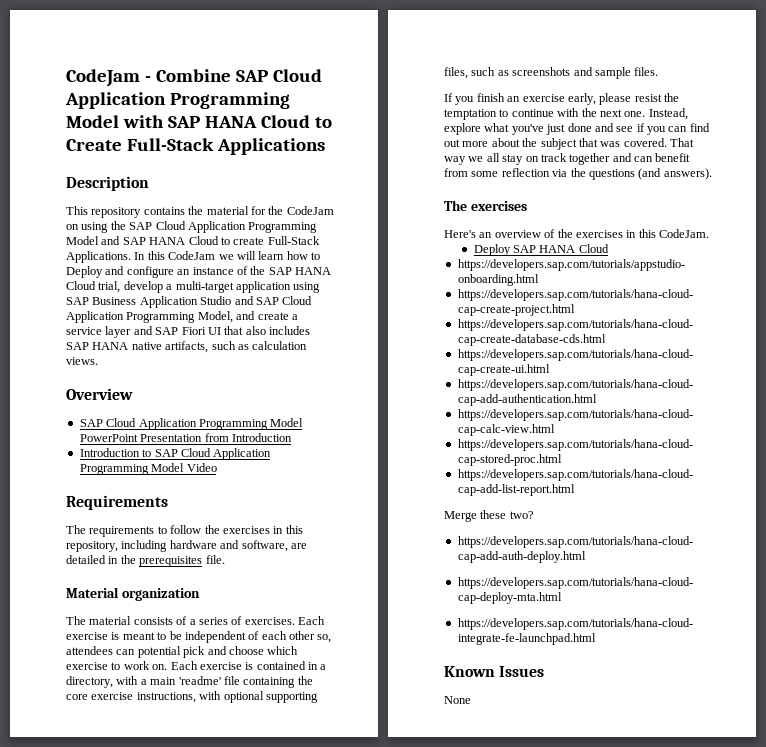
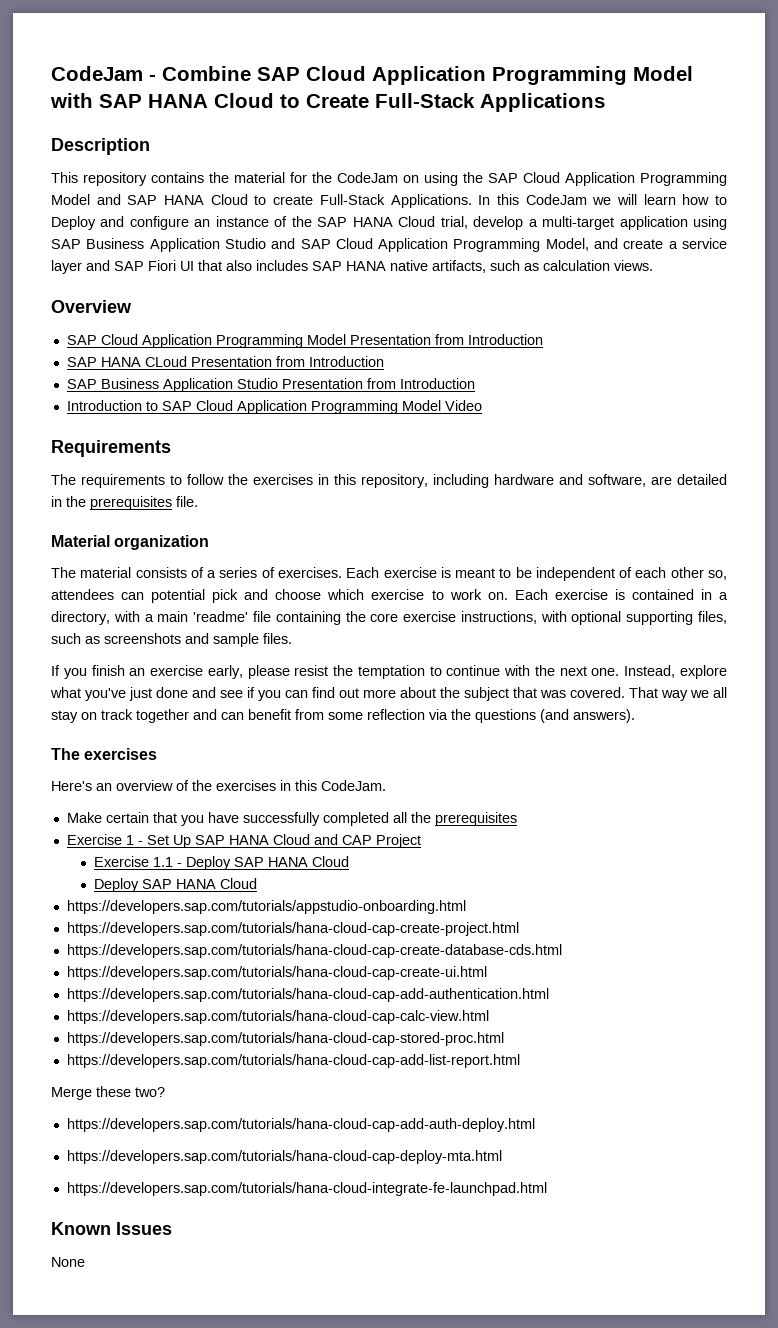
- SAP Cloud Application Programming Model PowerPoint Presentation from Introduction
+ SAP Cloud Application Programming Model Presentation from Introduction
+ SAP HANA CLoud Presentation from Introduction
+ SAP Business Application Studio Presentation from Introduction
+ Make certain that you have successfully completed all the prerequisites
+ Exercise 1 - Set Up SAP HANA Cloud and CAP Project
+ Exercise 1.1 - Deploy SAP HANA Cloud

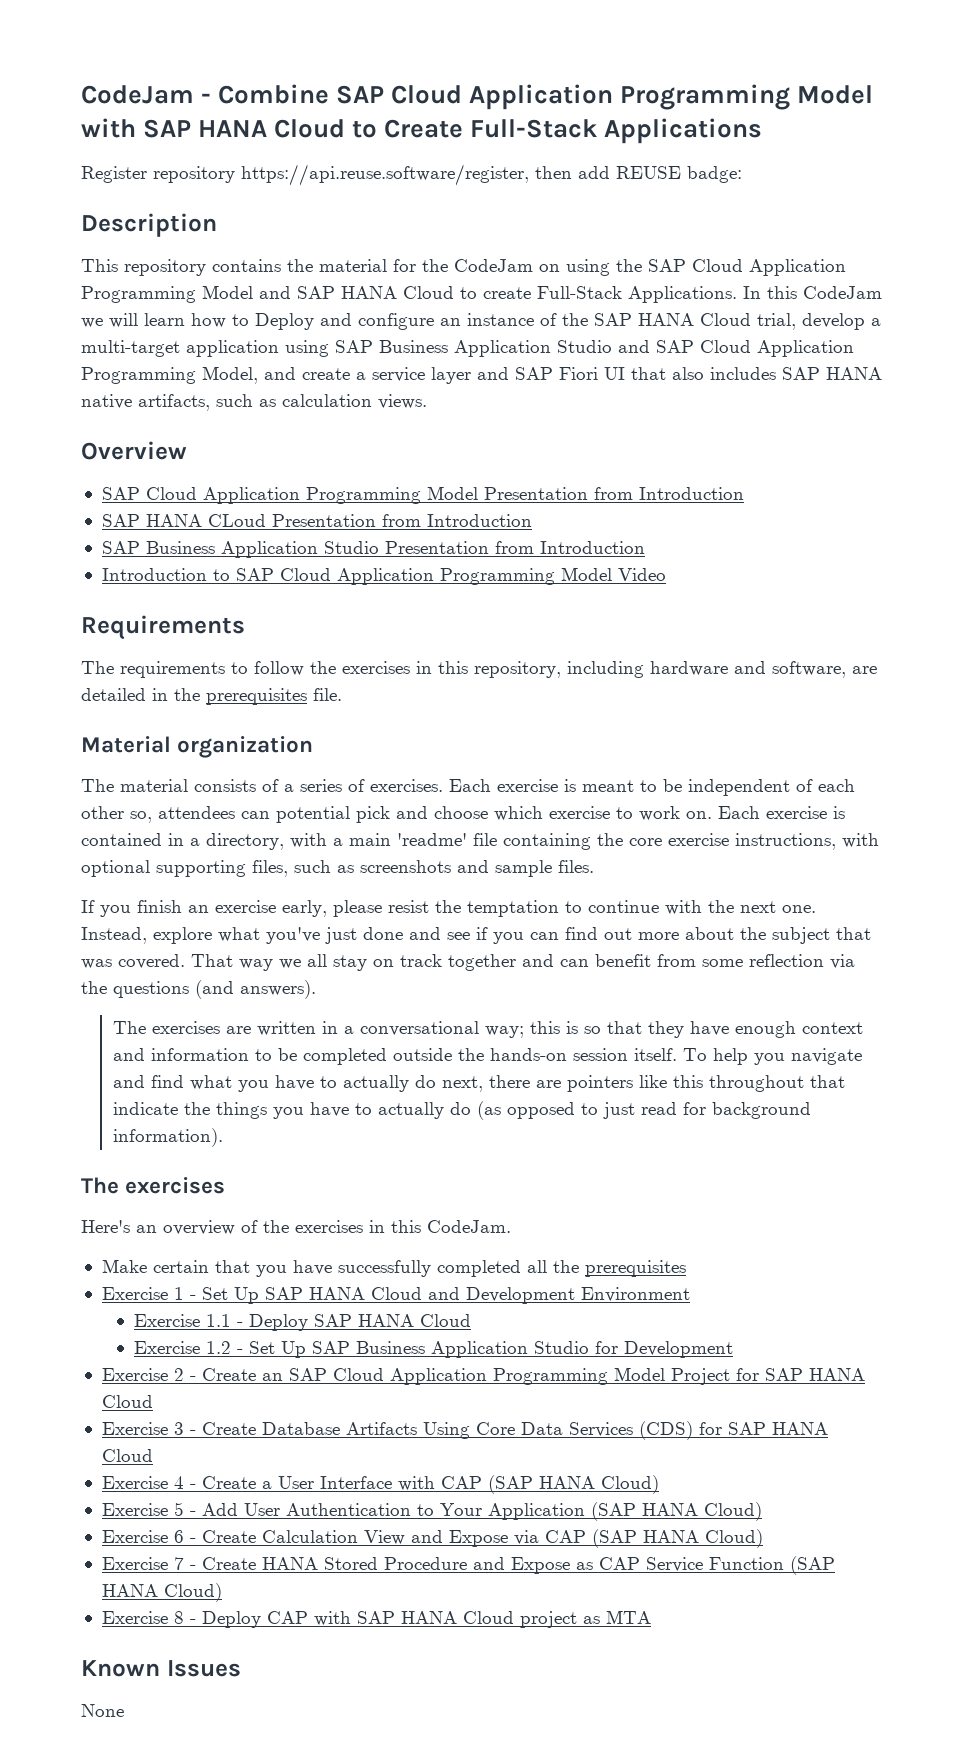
+ Register repository https://api.reuse.software/register, then add REUSE badge:
+ The exercises are written in a conversational way; this is so that they have enough context and information to be completed outside the hands-on session itself. To help you navigate and find what you have to actually do next, there are pointers like this throughout that indicate the things you have to actually do (as opposed to just read for background information).
- Exercise 1 - Set Up SAP HANA Cloud and CAP Project
+ Exercise 1 - Set Up SAP HANA Cloud and Development Environment
  Exercise 1.1 - Deploy SAP HANA Cloud
- Deploy SAP HANA Cloud
- https://developers.sap.com/tutorials/appstudio-onboarding.html
- https://developers.sap.com/tutorials/hana-cloud-cap-create-project.html
- https://developers.sap.com/tutorials/hana-cloud-cap-create-database-cds.html
- https://developers.sap.com/tutorials/hana-cloud-cap-create-ui.html
- https://developers.sap.com/tutorials/hana-cloud-cap-add-authentication.html
- https://developers.sap.com/tutorials/hana-cloud-cap-calc-view.html
- https://developers.sap.com/tutorials/hana-cloud-cap-stored-proc.html
- https://developers.sap.com/tutorials/hana-cloud-cap-add-list-report.html
- Merge these two?
- https://developers.sap.com/tutorials/hana-cloud-cap-add-auth-deploy.html
- https://developers.sap.com/tutorials/hana-cloud-cap-deploy-mta.html
- https://developers.sap.com/tutorials/hana-cloud-integrate-fe-launchpad.html
+ Exercise 1.2 - Set Up SAP Business Application Studio for Development
+ Exercise 2 - Create an SAP Cloud Application Programming Model Project for SAP HANA Cloud
+ Exercise 3 - Create Database Artifacts Using Core Data Services (CDS) for SAP HANA Cloud
+ Exercise 4 - Create a User Interface with CAP (SAP HANA Cloud)
+ Exercise 5 - Add User Authentication to Your Application (SAP HANA Cloud)
+ Exercise 6 - Create Calculation View and Expose via CAP (SAP HANA Cloud)
+ Exercise 7 - Create HANA Stored Procedure and Expose as CAP Service Function (SAP HANA Cloud)
+ Exercise 8 - Deploy CAP with SAP HANA Cloud project as MTA

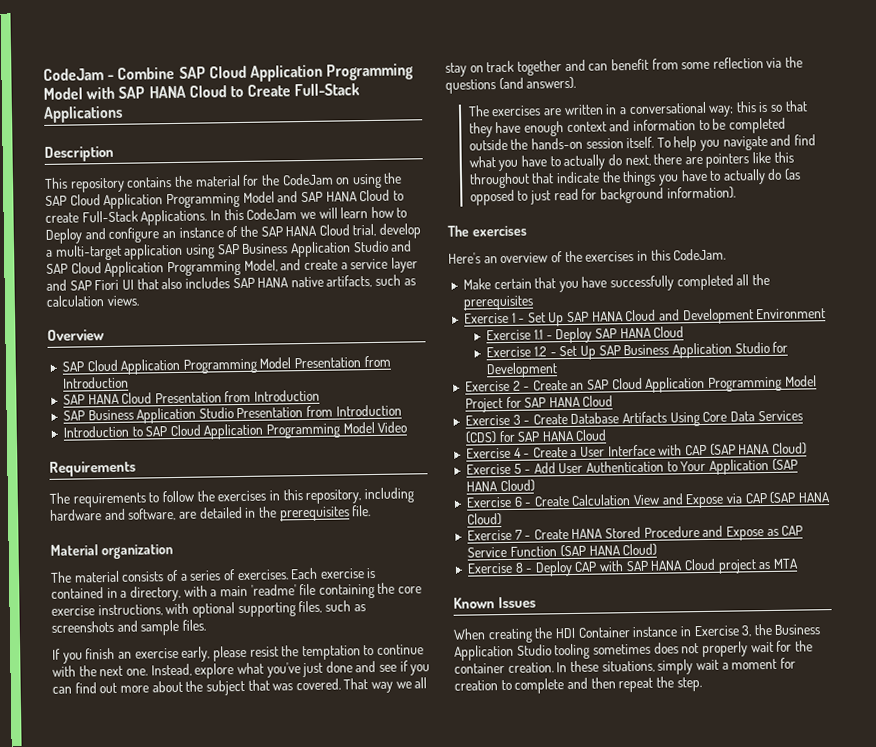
- Register repository https://api.reuse.software/register, then add REUSE badge:
- SAP HANA CLoud Presentation from Introduction
+ SAP HANA Cloud Presentation from Introduction
- Each exercise is meant to be independent of each other so, attendees can potential pick and choose which exercise to work on. Each exercise is contained in a directory, with a main 'readme' file containing the core exercise instructions, with optional supporting files, such as screenshots and sample files.
+ Each exercise is contained in a directory, with a main 'readme' file containing the core exercise instructions, with optional supporting files, such as screenshots and sample files.
- None
+ When creating the HDI Container instance in Exercise 3, the Business Application Studio tooling sometimes does not properly wait for the container creation. In these situations, simply wait a moment for creation to complete and then repeat the step.

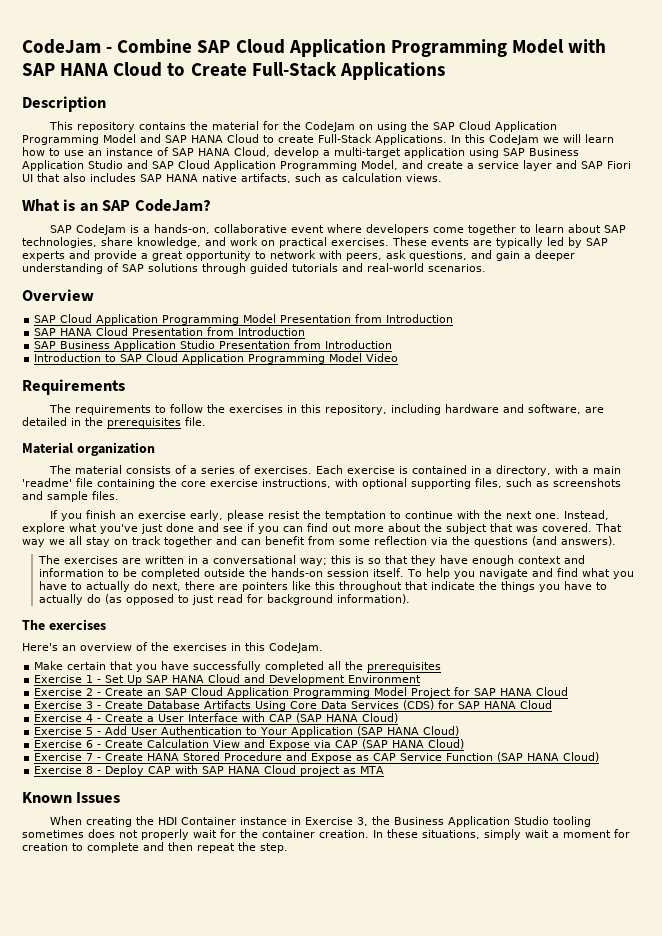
- In this CodeJam we will learn how to Deploy and configure an instance of the SAP HANA Cloud trial, develop a multi-target application using SAP Business Application Studio and SAP Cloud Application Programming Model, and create a service layer and SAP Fiori UI that also includes SAP HANA native artifacts, such as calculation views.
+ In this CodeJam we will learn how to use an instance of SAP HANA Cloud, develop a multi-target application using SAP Business Application Studio and SAP Cloud Application Programming Model, and create a service layer and SAP Fiori UI that also includes SAP HANA native artifacts, such as calculation views.
+ What is an SAP CodeJam?
+ SAP CodeJam is a hands-on, collaborative event where developers come together to learn about SAP technologies, share knowledge, and work on practical exercises. These events are typically led by SAP experts and provide a great opportunity to network with peers, ask questions, and gain a deeper understanding of SAP solutions through guided tutorials and real-world scenarios.
- Exercise 1.1 - Deploy SAP HANA Cloud
- Exercise 1.2 - Set Up SAP Business Application Studio for Development

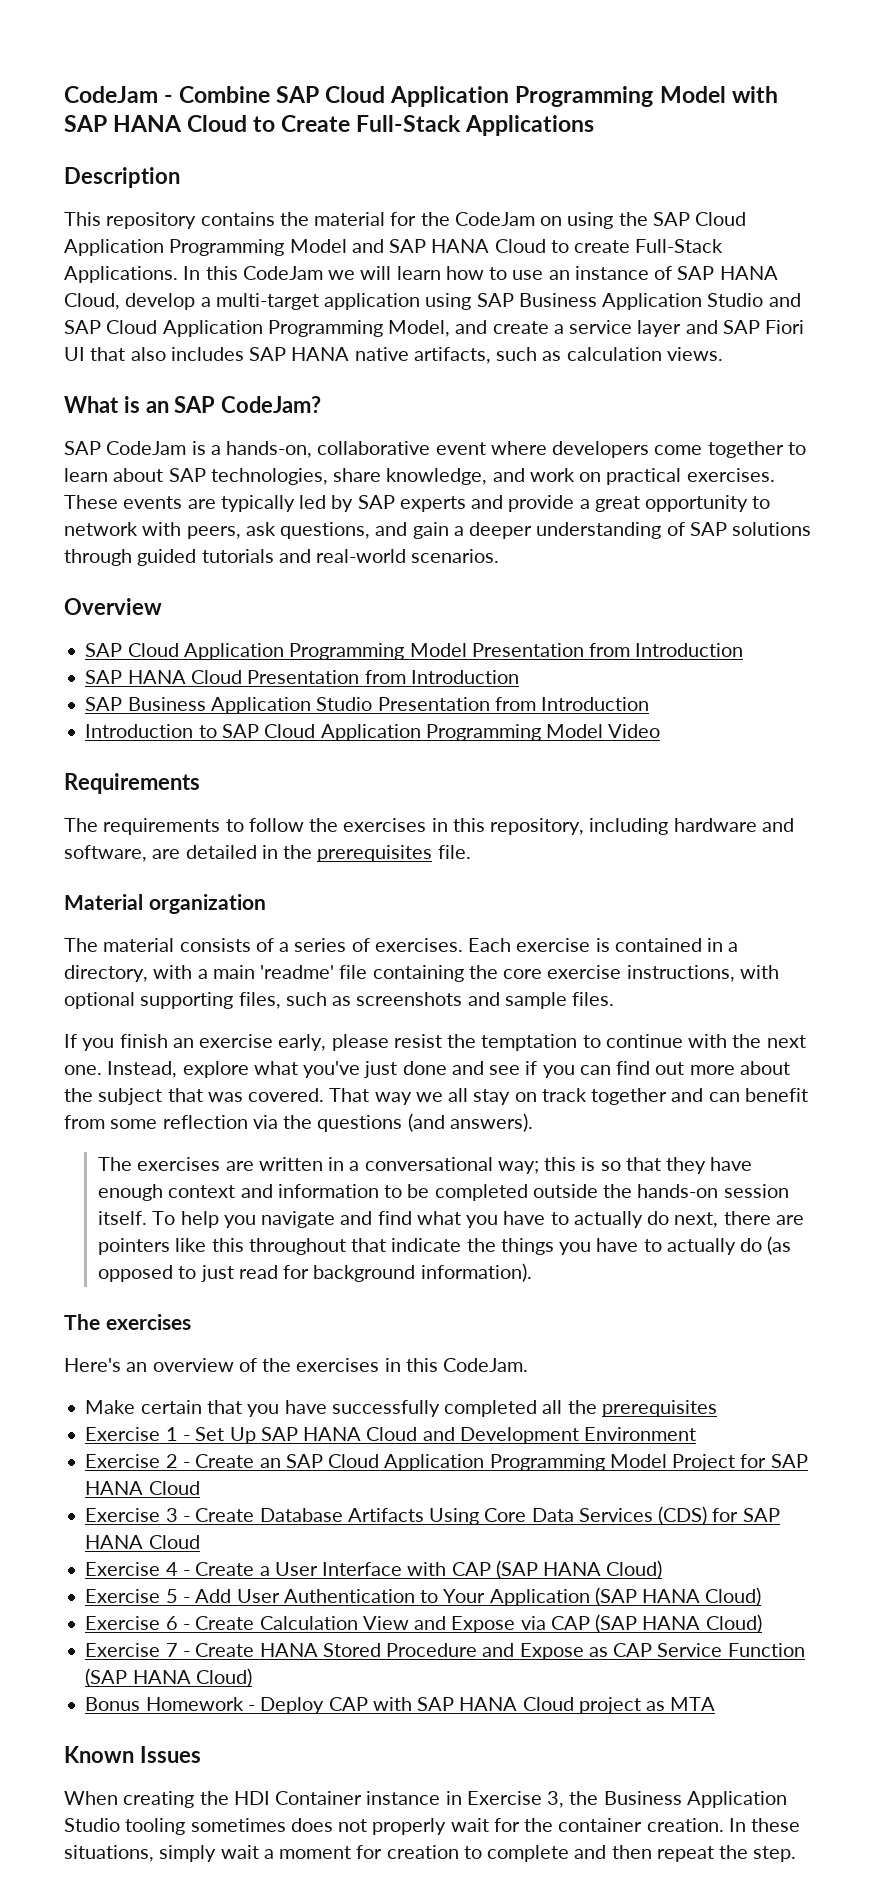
- Exercise 8 - Deploy CAP with SAP HANA Cloud project as MTA
+ Bonus Homework - Deploy CAP with SAP HANA Cloud project as MTA

